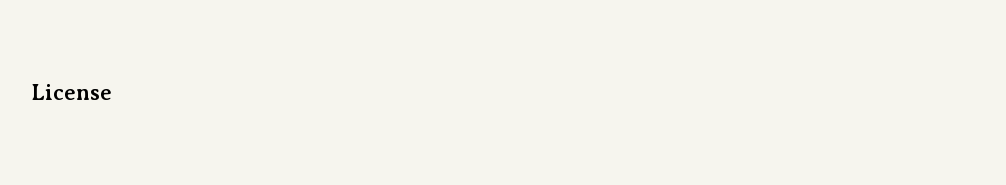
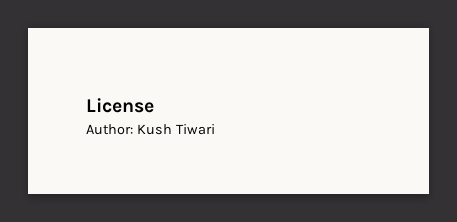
+ Author: Kush Tiwari

